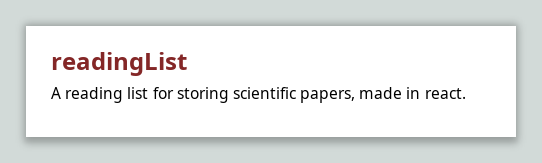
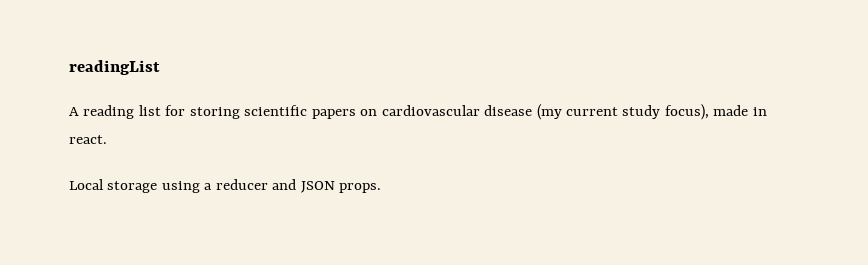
- A reading list for storing scientific papers, made in react.
+ A reading list for storing scientific papers on cardiovascular disease (my current study focus), made in react.
+ Local storage using a reducer and JSON props.

